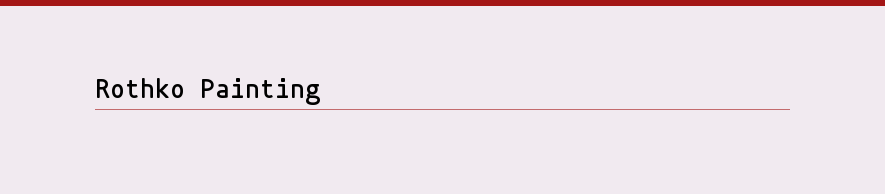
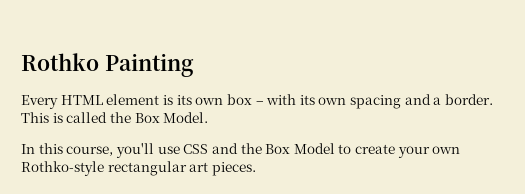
+ Every HTML element is its own box – with its own spacing and a border. This is called the Box Model.
+ In this course, you'll use CSS and the Box Model to create your own Rothko-style rectangular art pieces.

